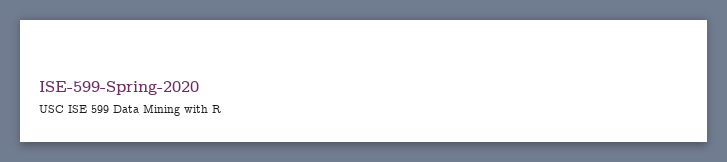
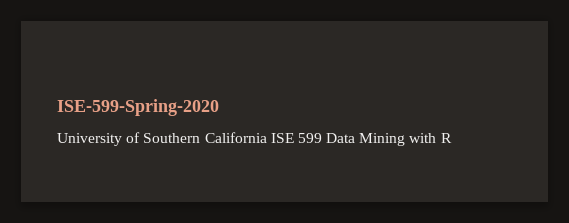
- USC ISE 599 Data Mining with R
+ University of Southern California ISE 599 Data Mining with R

